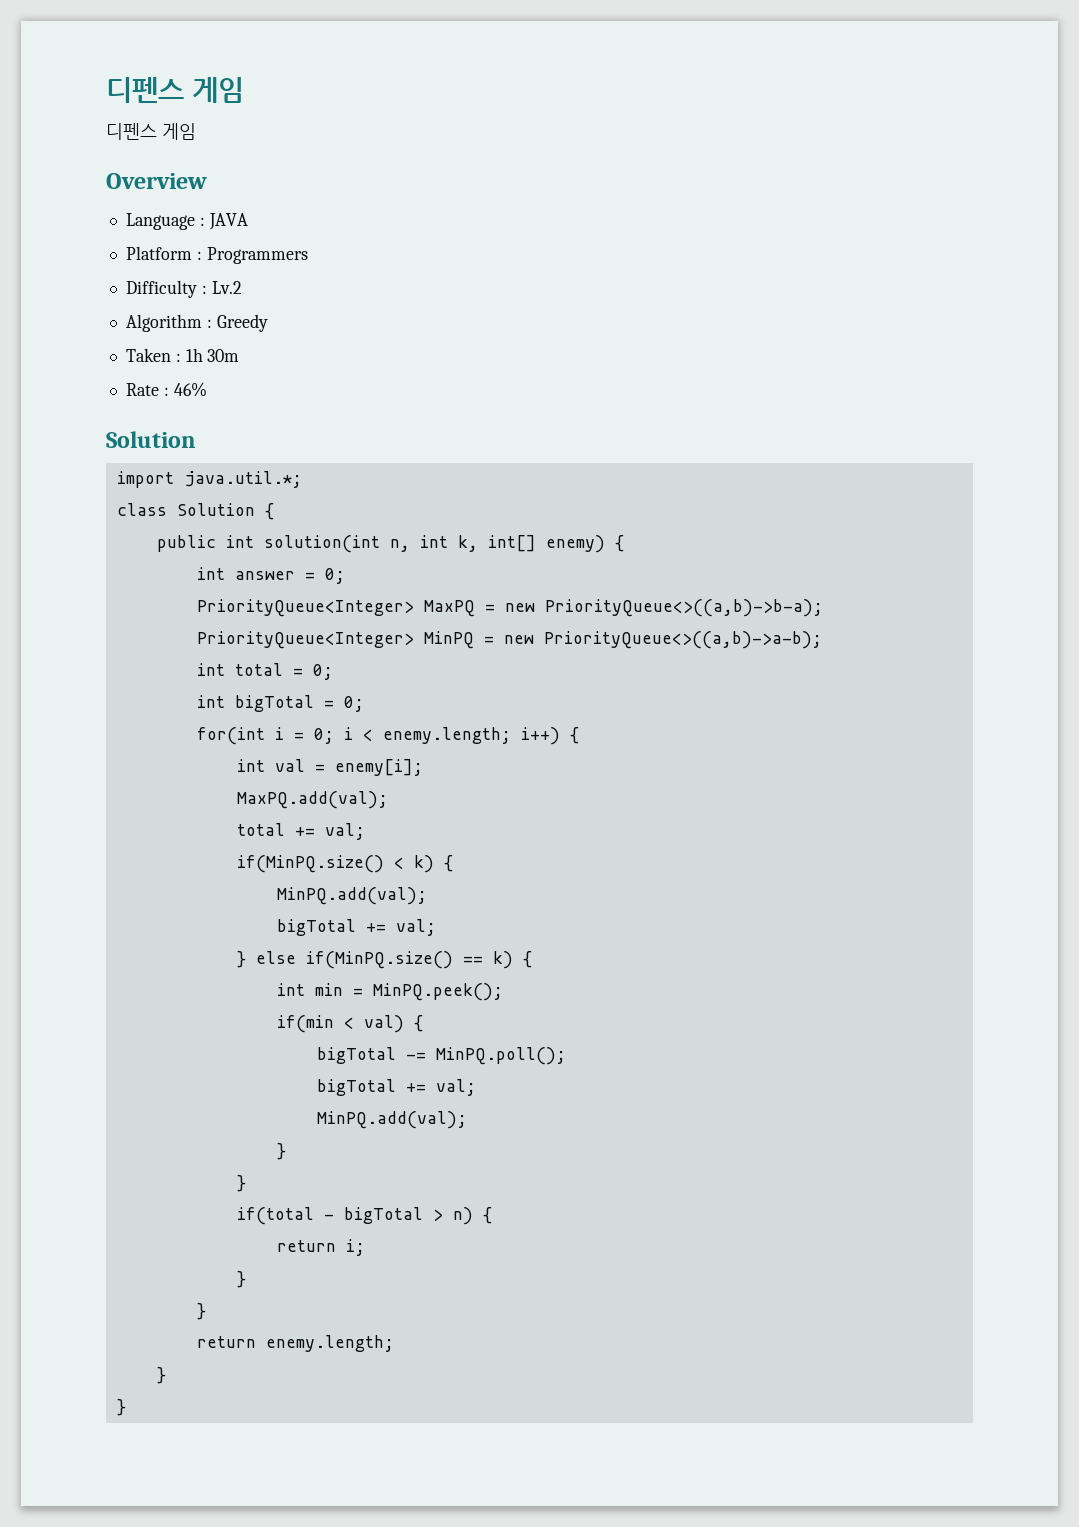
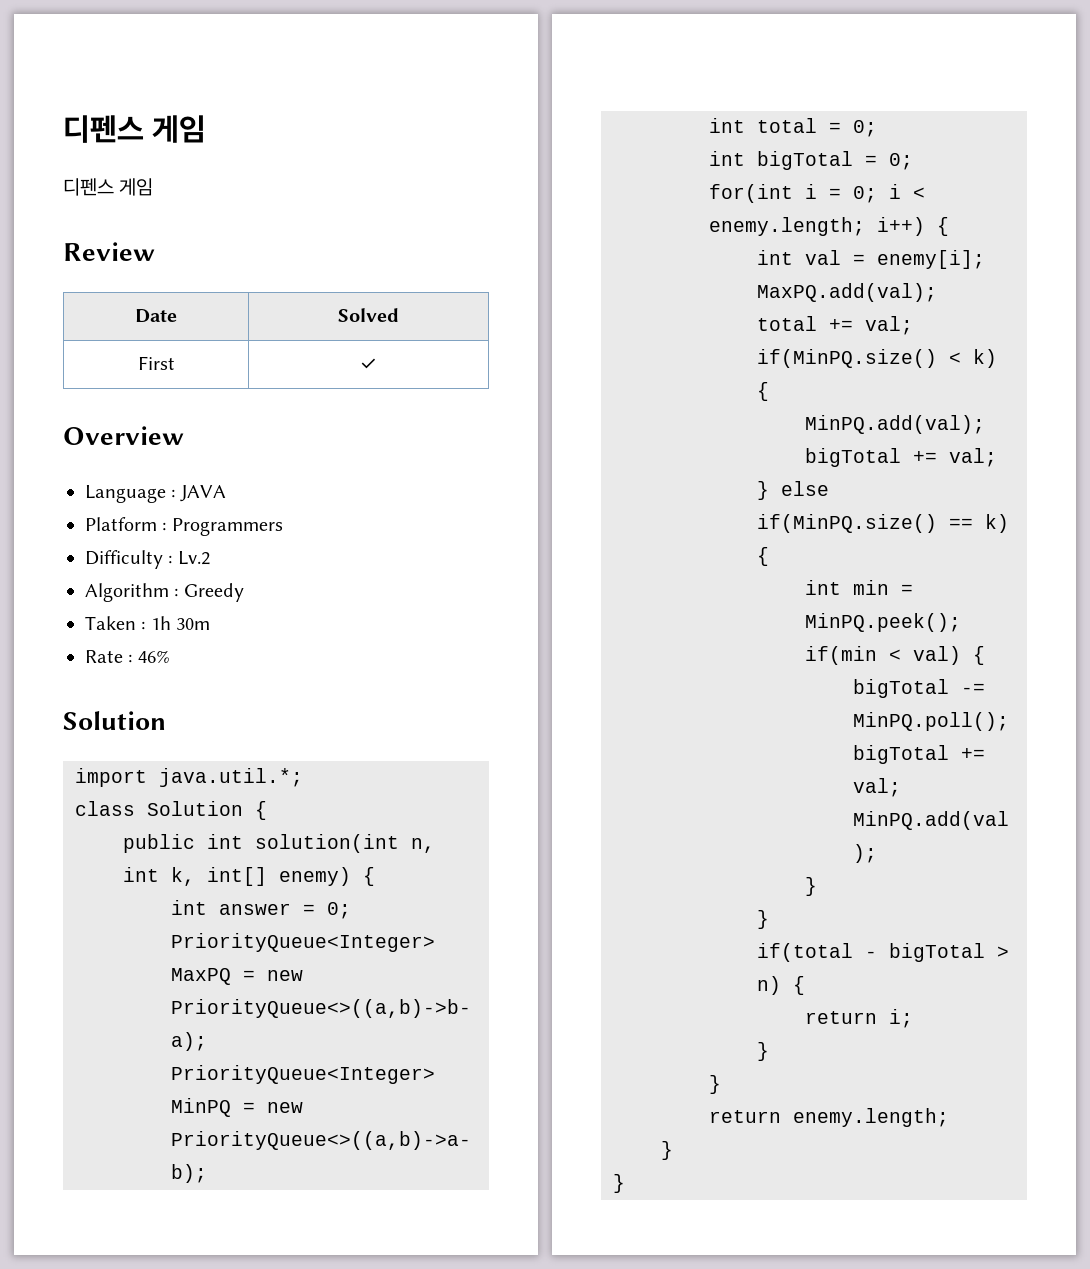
+ Review
+ Date | Solved
+ First | ✓

